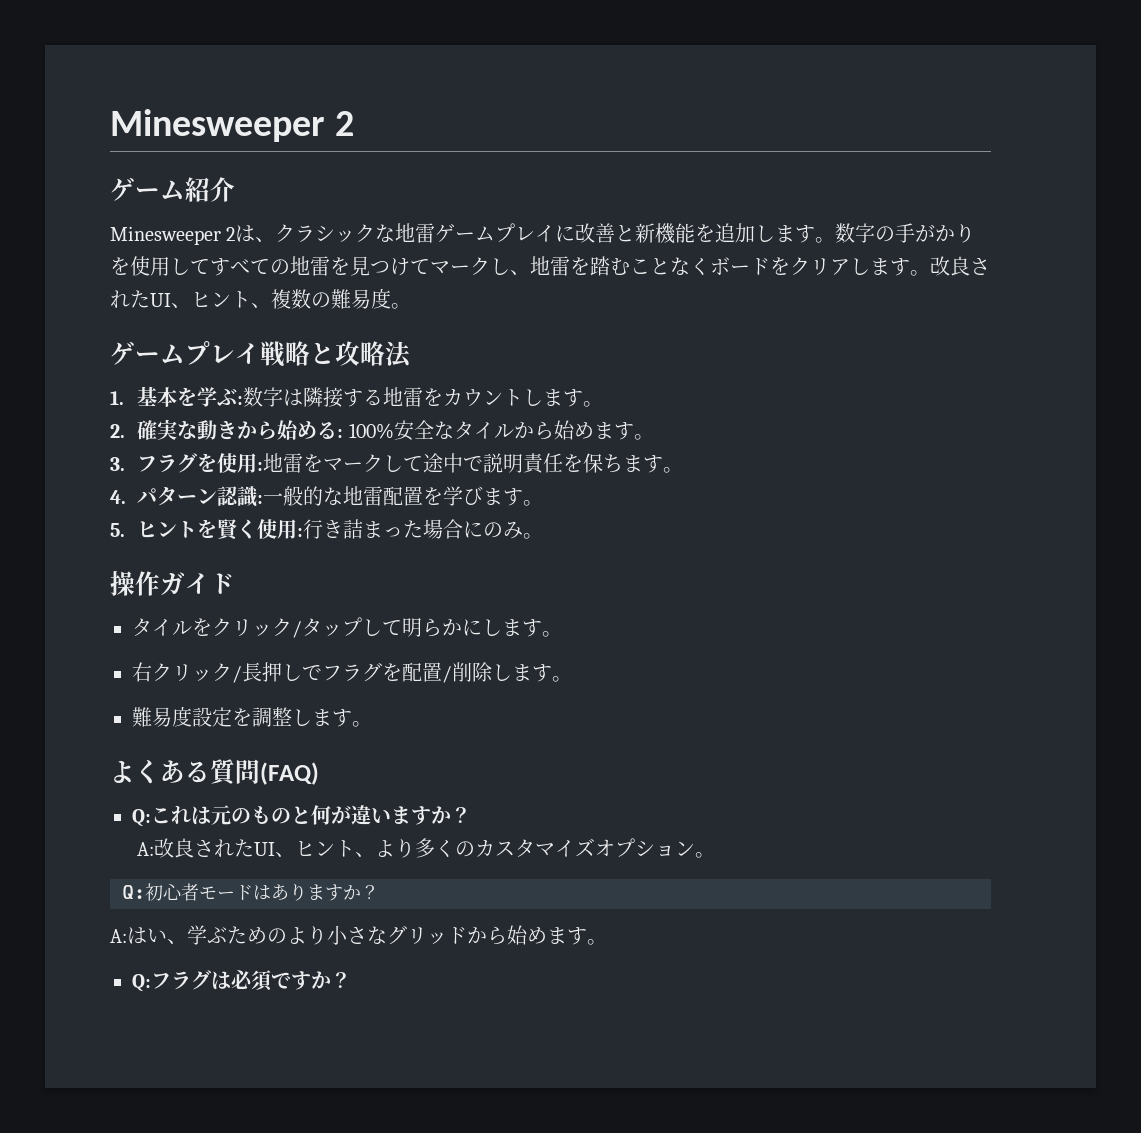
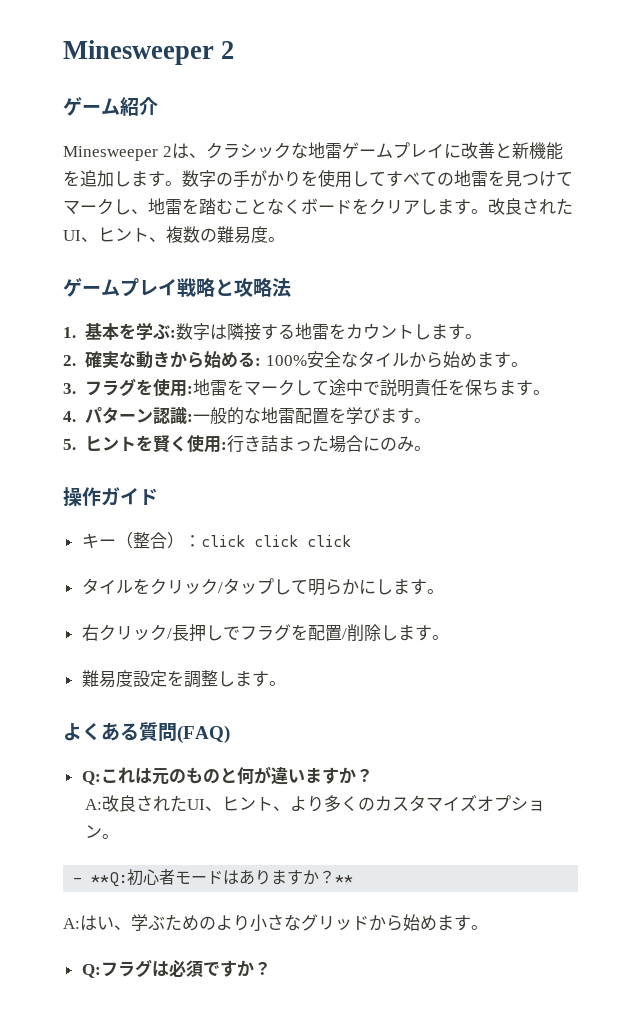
+ キー（整合）：click click click
- Q:初心者モードはありますか？
+ - **Q:初心者モードはありますか？**

